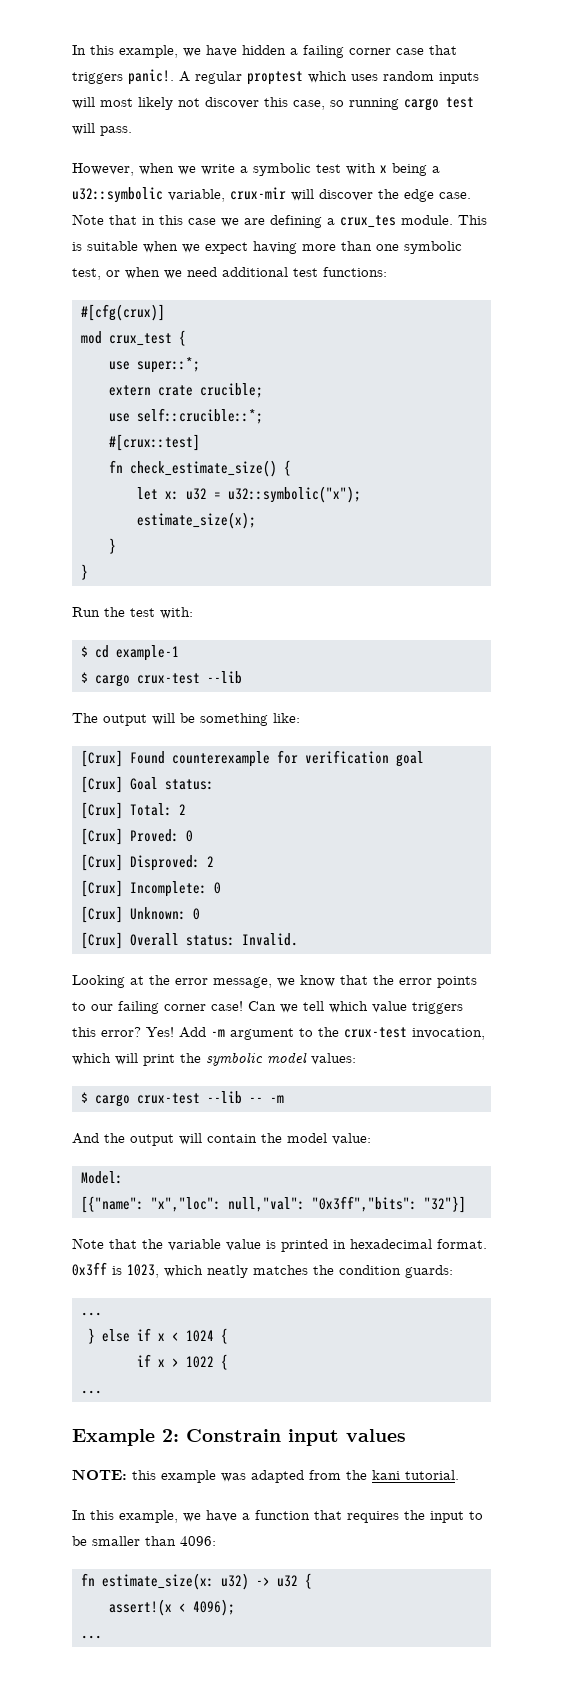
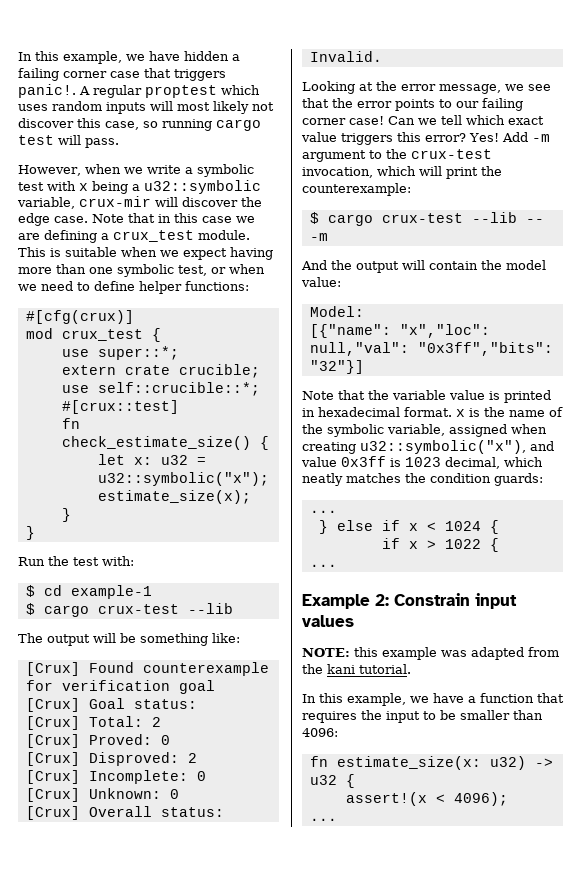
- Note that in this case we are defining a crux_tes module.
+ Note that in this case we are defining a crux_test module.
- This is suitable when we expect having more than one symbolic test, or when we need additional test functions:
+ This is suitable when we expect having more than one symbolic test, or when we need to define helper functions:
- Looking at the error message, we know that the error points to our failing corner case!
+ Looking at the error message, we see that the error points to our failing corner case!
- Can we tell which value triggers this error?
+ Can we tell which exact value triggers this error?
- Add -m argument to the crux-test invocation, which will print the symbolic model values:
+ Add -m argument to the crux-test invocation, which will print the counterexample:
- Note that the variable value is printed in hexadecimal format. 0x3ff is 1023, which neatly matches the condition guards:
+ Note that the variable value is printed in hexadecimal format. x is the name of the symbolic variable, assigned when creating u32::symbolic("x"), and value 0x3ff is 1023 decimal, which neatly matches the condition guards:

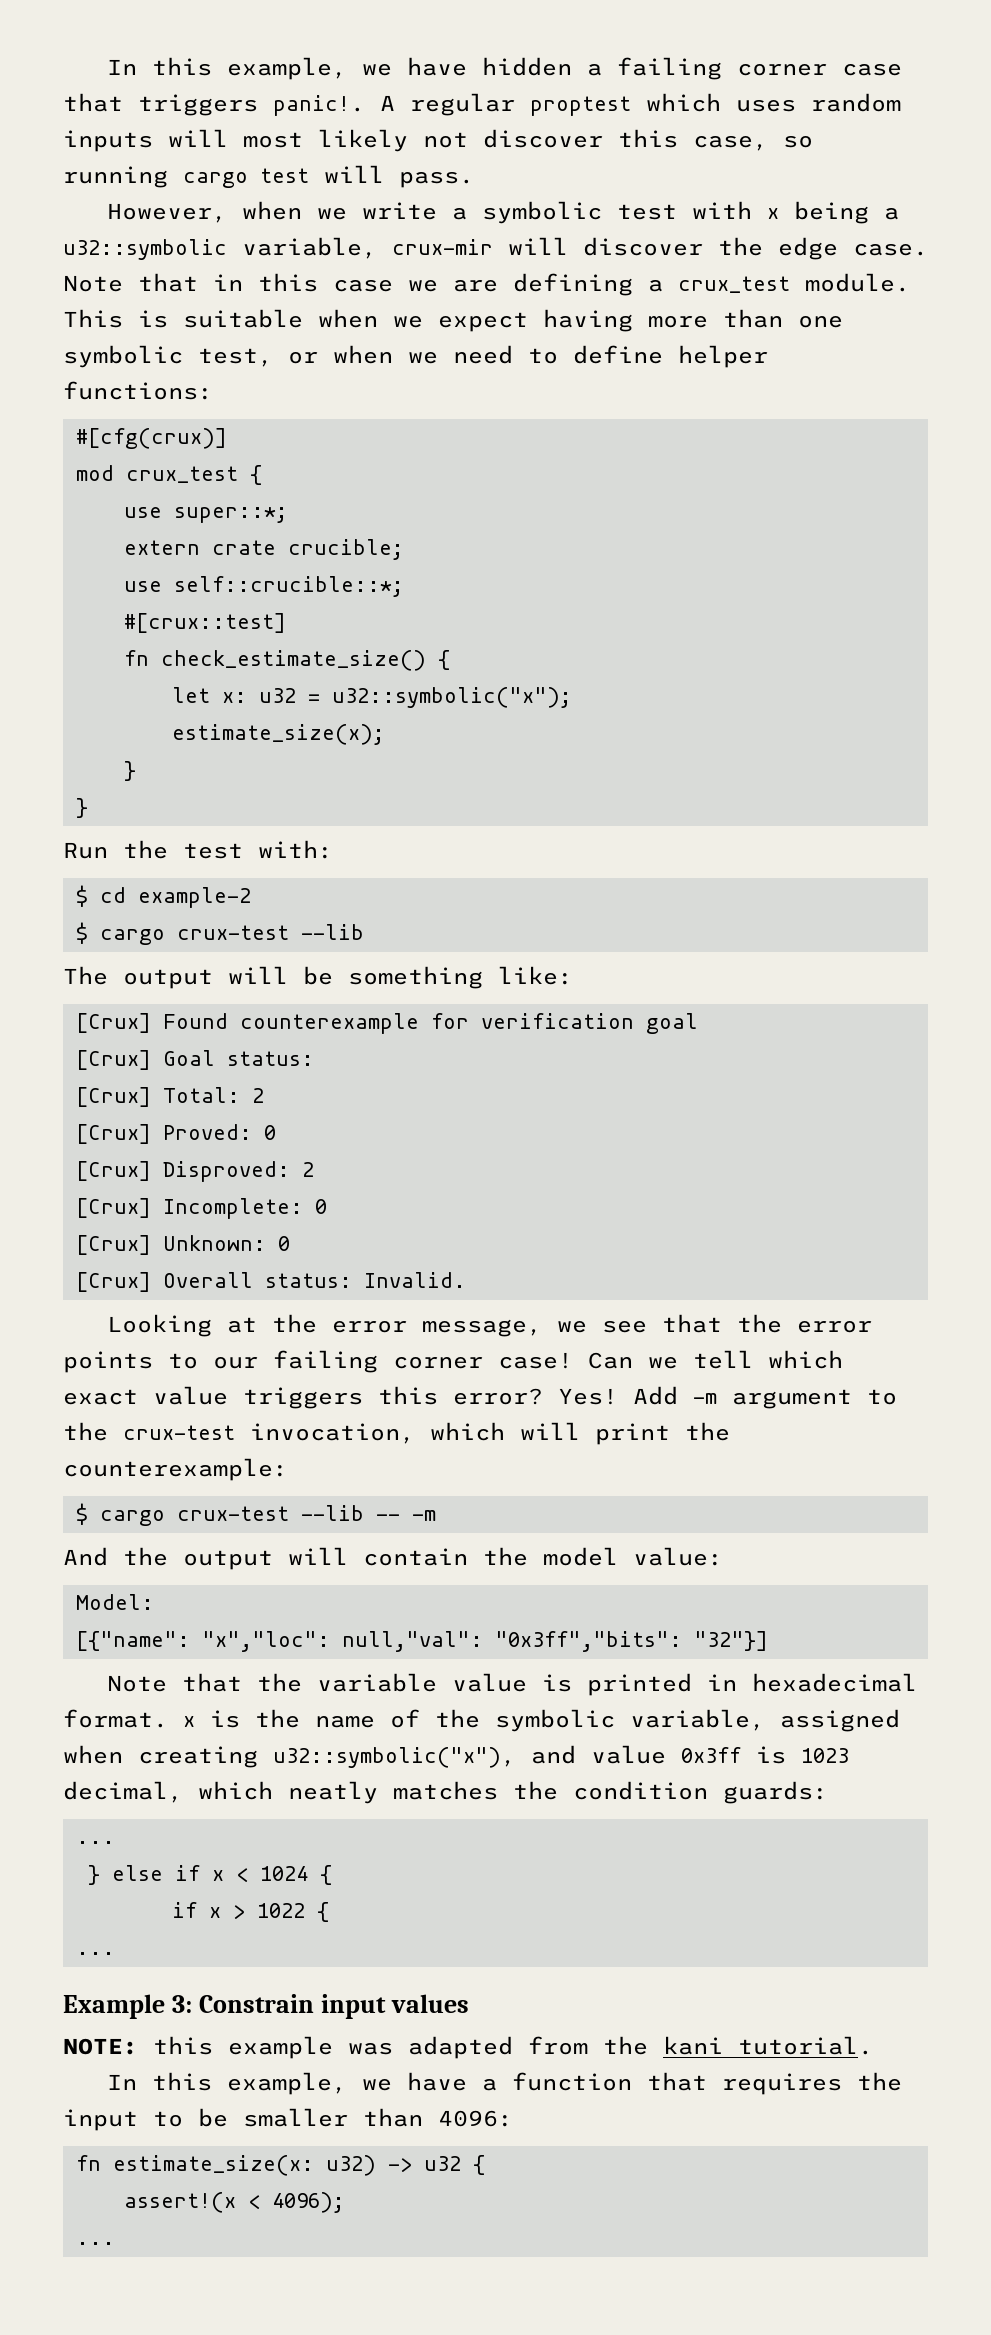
- $ cd example-1
+ $ cd example-2
- Example 2: Constrain input values
+ Example 3: Constrain input values

